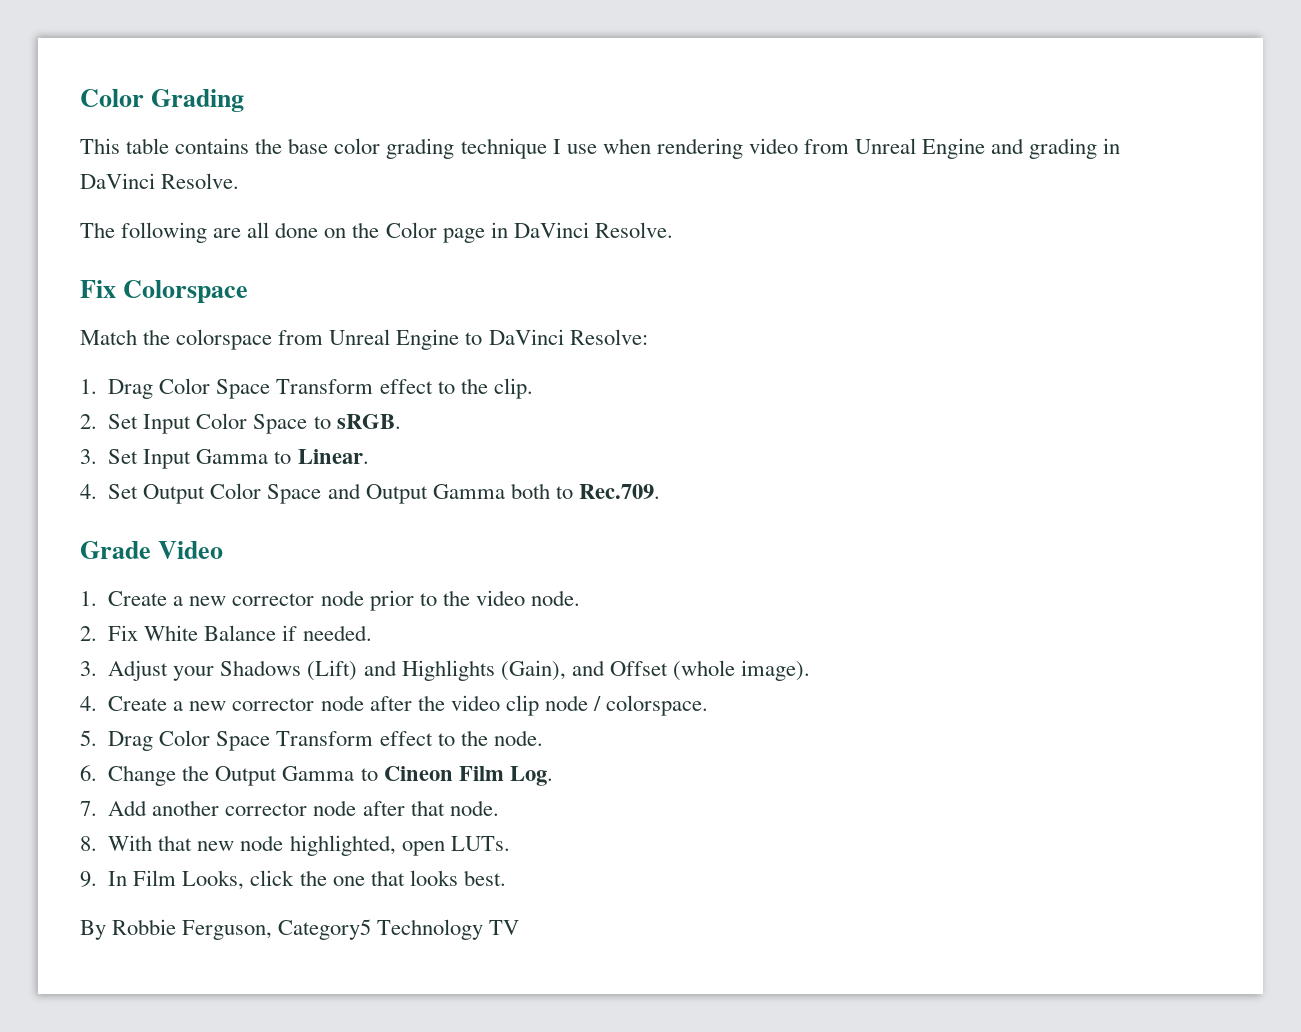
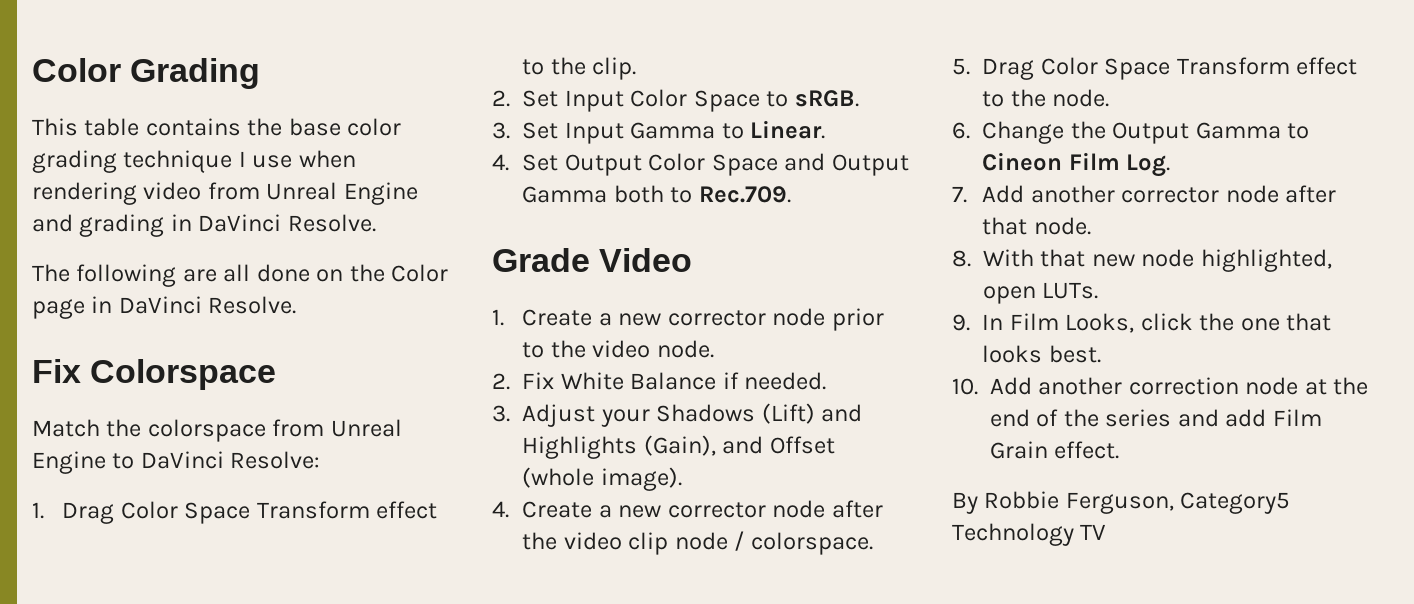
+ 10. Add another correction node at the end of the series and add Film Grain effect.

